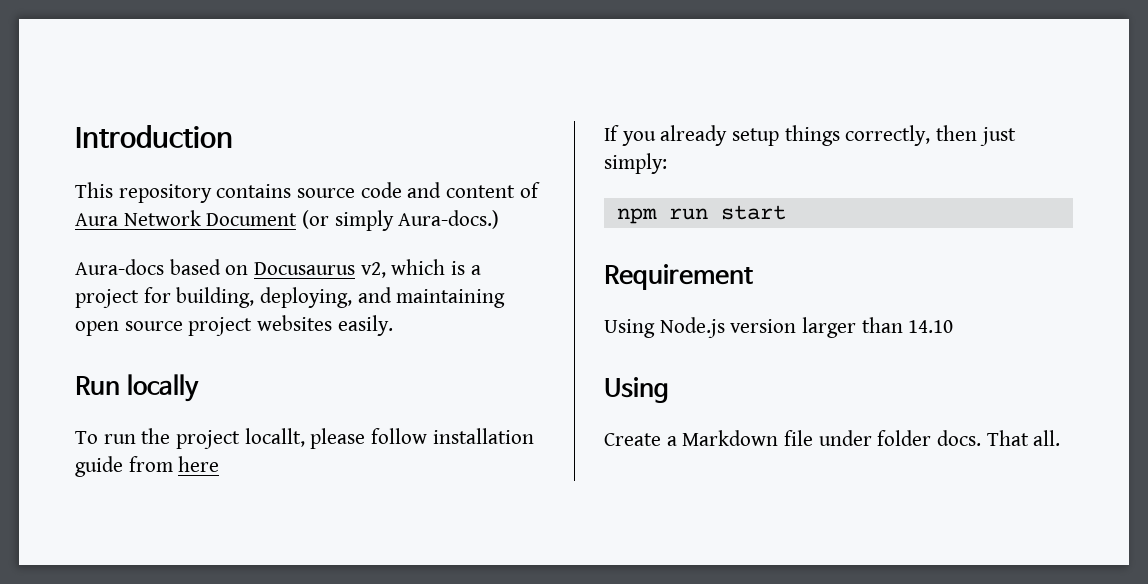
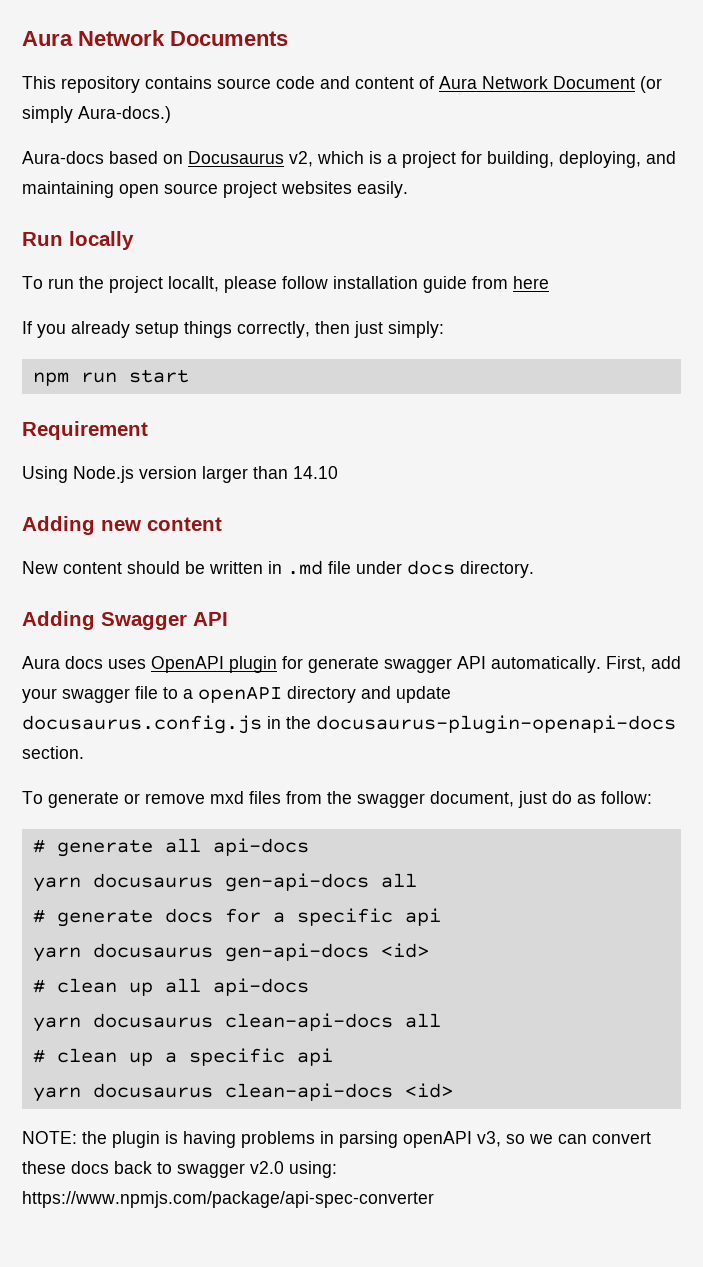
- Introduction
+ Aura Network Documents
  Using Node.js version larger than 14.10
- Using
- Create a Markdown file under folder docs. That all.
+ Adding new content
+ New content should be written in .md file under docs directory.
+ Adding Swagger API
+ Aura docs uses OpenAPI plugin for generate swagger API automatically. First, add your swagger file to a openAPI directory and update docusaurus.config.js in the docusaurus-plugin-openapi-docs section.
+ To generate or remove mxd files from the swagger document, just do as follow:
+ # generate all api-docs
+ yarn docusaurus gen-api-docs all
+ # generate docs for a specific api
+ yarn docusaurus gen-api-docs <id>
+ # clean up all api-docs
+ yarn docusaurus clean-api-docs all
+ # clean up a specific api
+ yarn docusaurus clean-api-docs <id>
+ NOTE: the plugin is having problems in parsing openAPI v3, so we can convert these docs back to swagger v2.0 using: https://www.npmjs.com/package/api-spec-converter

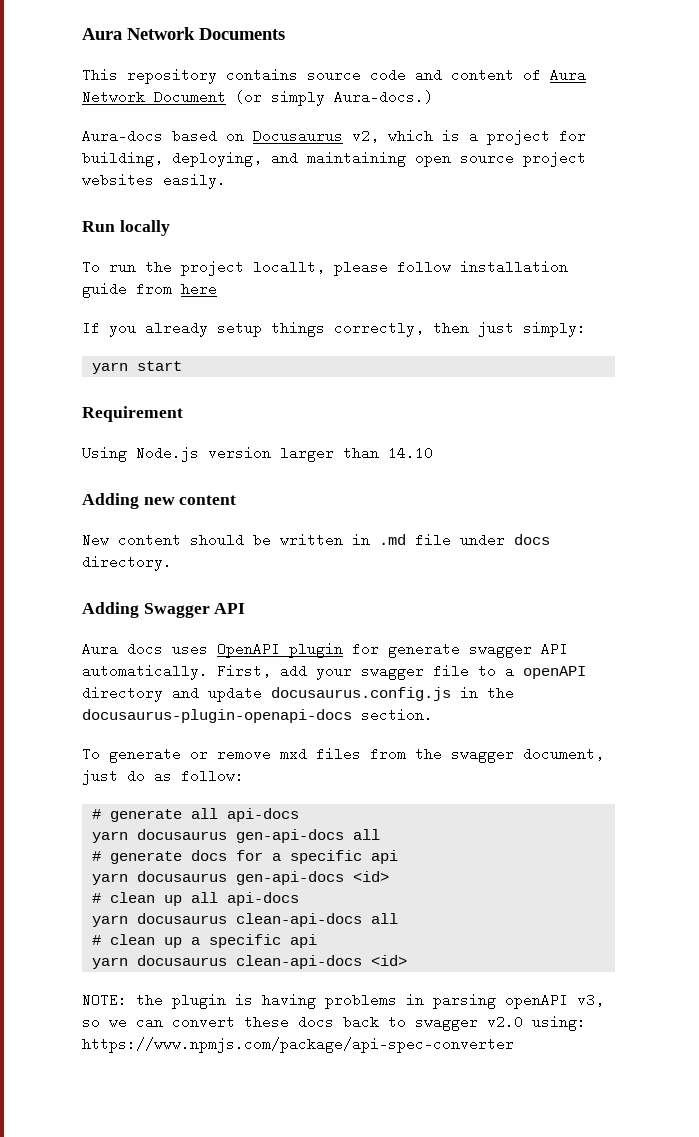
- npm run start
+ yarn start

